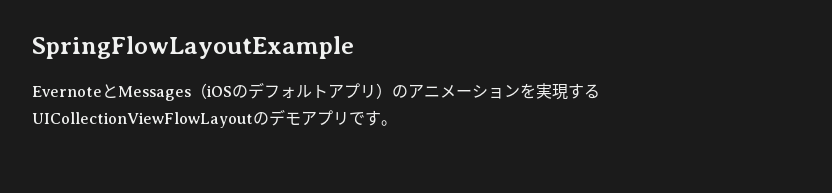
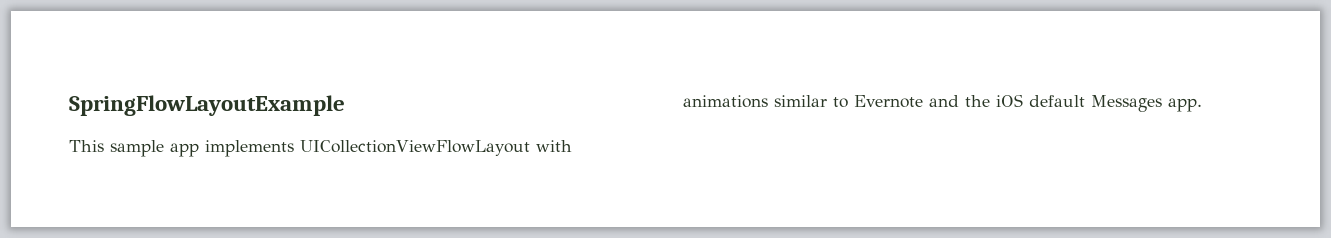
- EvernoteとMessages（iOSのデフォルトアプリ）のアニメーションを実現するUICollectionViewFlowLayoutのデモアプリです。
+ This sample app implements UICollectionViewFlowLayout with animations similar to Evernote and the iOS default Messages app.

